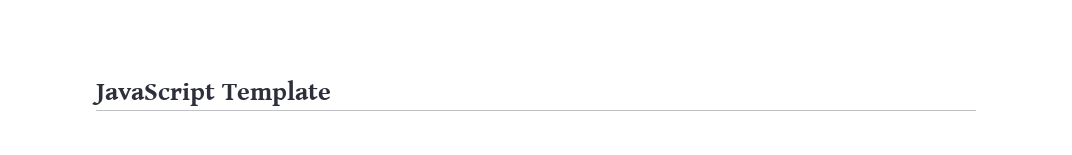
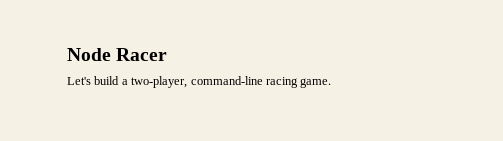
- JavaScript Template
+ Node Racer
+ Let's build a two-player, command-line racing game.

